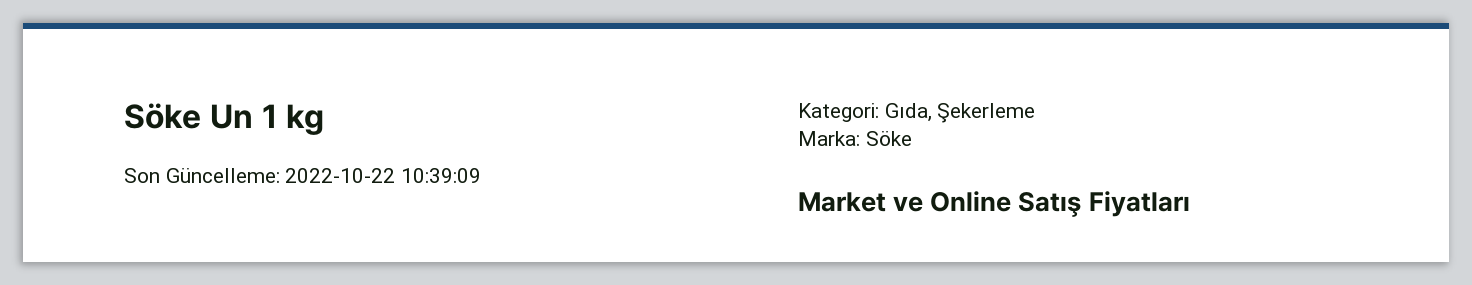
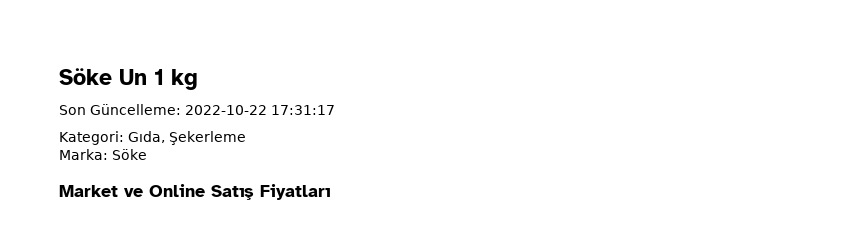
- Son Güncelleme: 2022-10-22 10:39:09
+ Son Güncelleme: 2022-10-22 17:31:17

